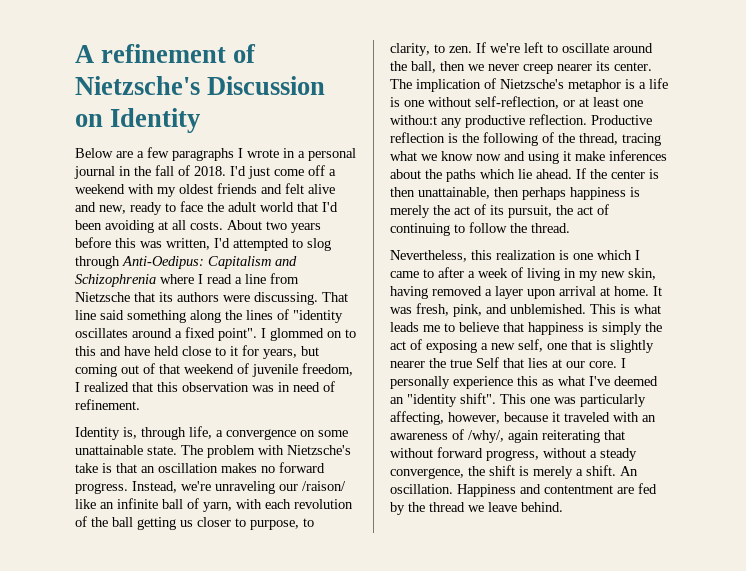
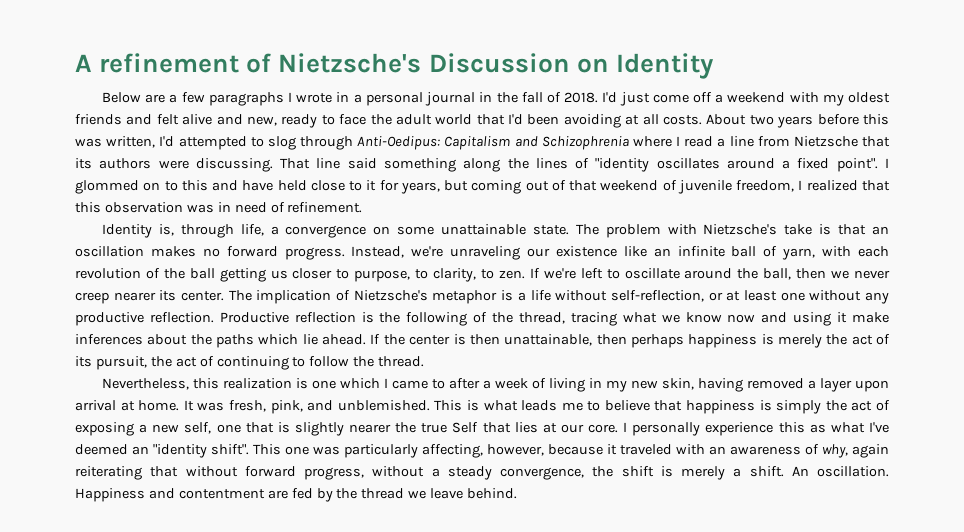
- Instead, we're unraveling our /raison/ like an infinite ball of yarn, with each revolution of the ball getting us closer to purpose, to clarity, to zen.
+ Instead, we're unraveling our existence like an infinite ball of yarn, with each revolution of the ball getting us closer to purpose, to clarity, to zen.
- The implication of Nietzsche's metaphor is a life is one without self-reflection, or at least one withou:t any productive reflection.
+ The implication of Nietzsche's metaphor is a life without self-reflection, or at least one without any productive reflection.
- This one was particularly affecting, however, because it traveled with an awareness of /why/, again reiterating that without forward progress, without a steady convergence, the shift is merely a shift.
+ This one was particularly affecting, however, because it traveled with an awareness of why, again reiterating that without forward progress, without a steady convergence, the shift is merely a shift.

